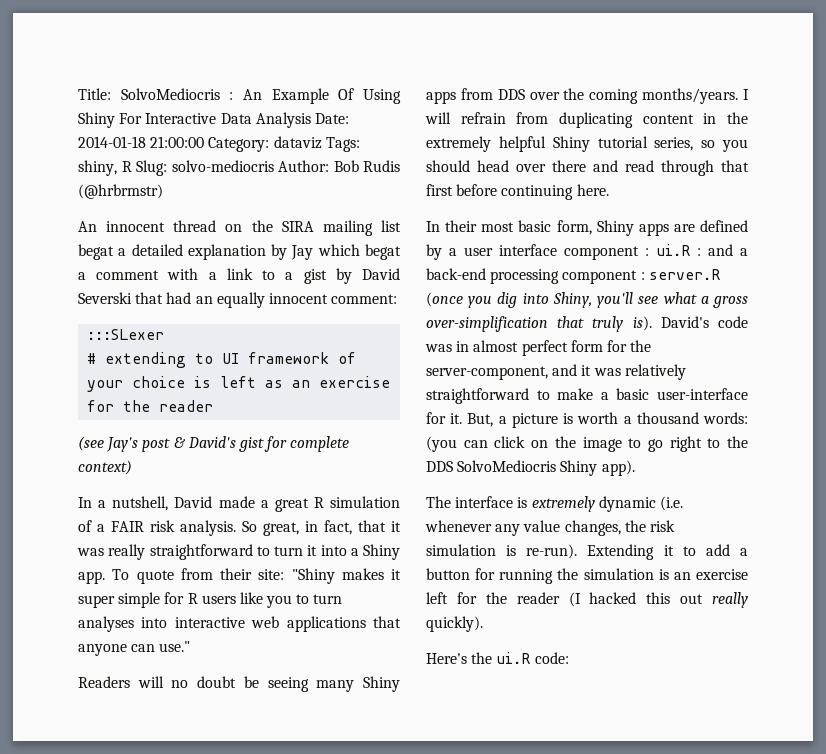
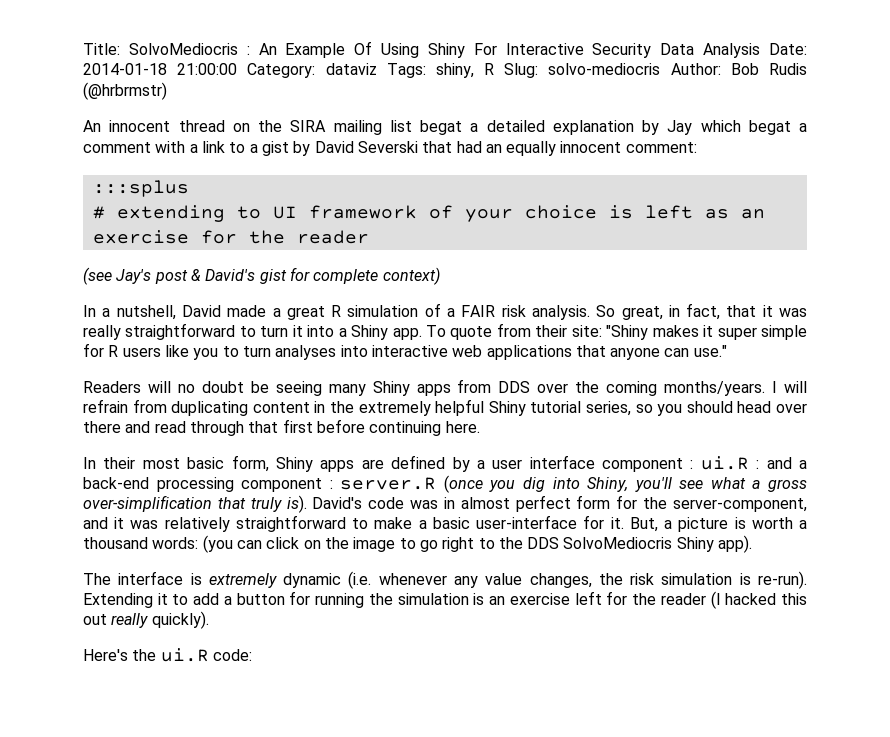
- Title: SolvoMediocris : An Example Of Using Shiny For Interactive Data Analysis Date: 2014-01-18 21:00:00 Category: dataviz Tags: shiny, R Slug: solvo-mediocris Author: Bob Rudis (@hrbrmstr)
+ Title: SolvoMediocris : An Example Of Using Shiny For Interactive Security Data Analysis Date: 2014-01-18 21:00:00 Category: dataviz Tags: shiny, R Slug: solvo-mediocris Author: Bob Rudis (@hrbrmstr)
- :::SLexer
+ :::splus

